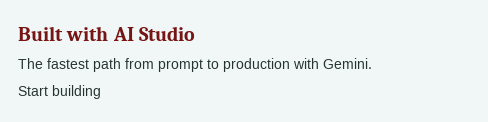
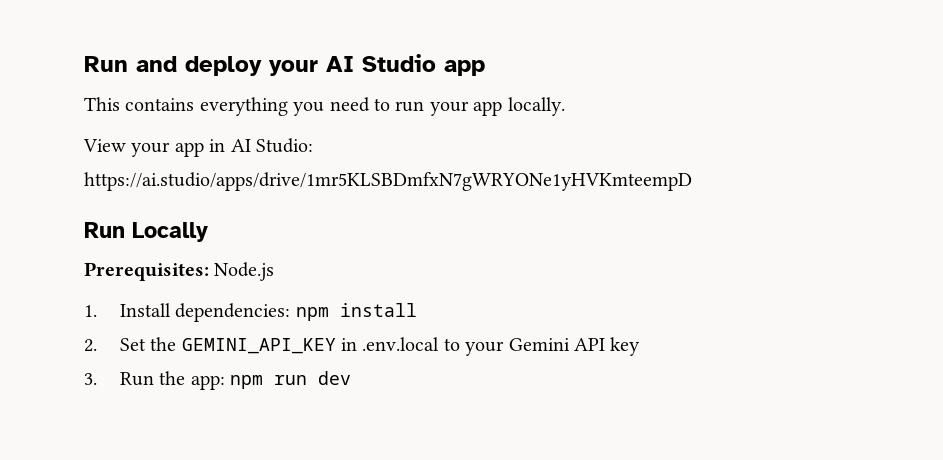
- Built with AI Studio
- The fastest path from prompt to production with Gemini.
- Start building
+ Run and deploy your AI Studio app
+ This contains everything you need to run your app locally.
+ View your app in AI Studio: https://ai.studio/apps/drive/1mr5KLSBDmfxN7gWRYONe1yHVKmteempD
+ Run Locally
+ Prerequisites: Node.js
+ 1. Install dependencies: npm install
+ 2. Set the GEMINI_API_KEY in .env.local to your Gemini API key
+ 3. Run the app: npm run dev

